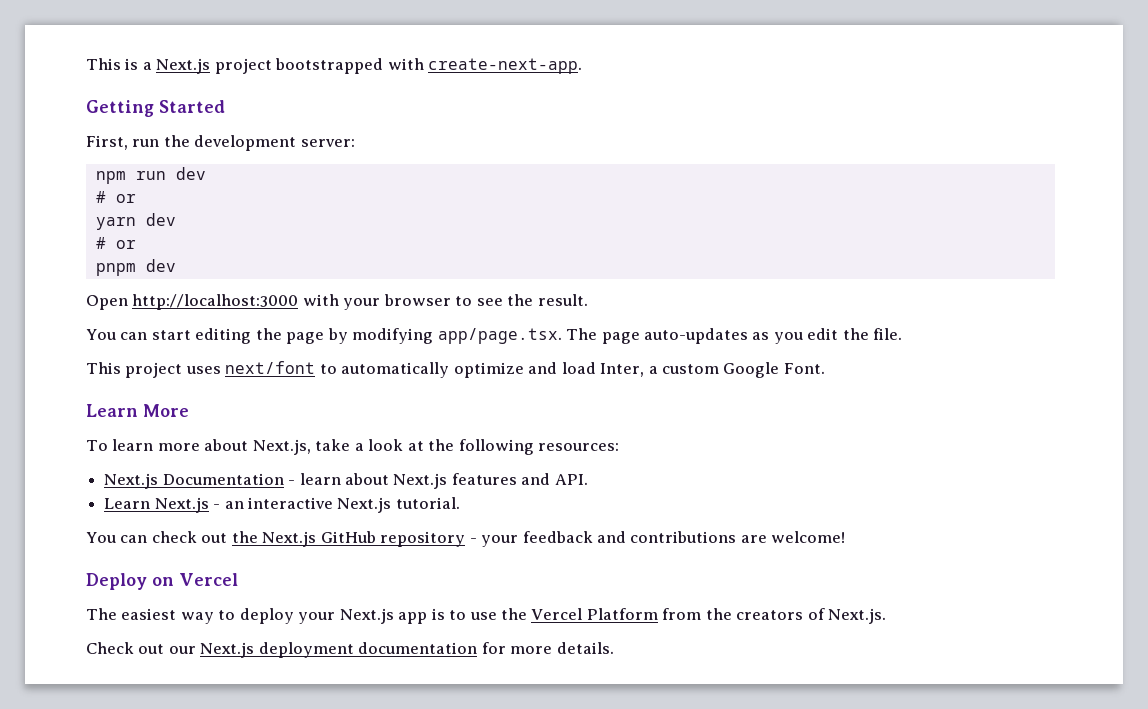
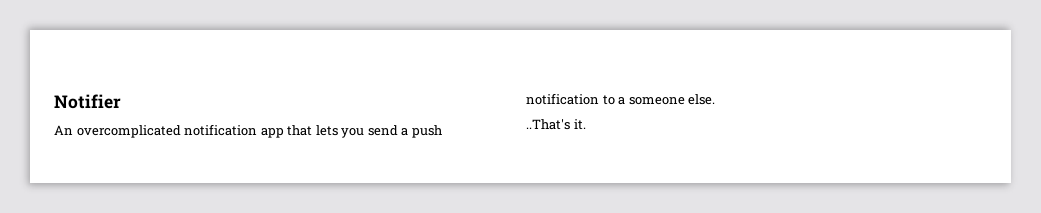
- This is a Next.js project bootstrapped with create-next-app.
- Getting Started
- First, run the development server:
- npm run dev
- # or
- yarn dev
- # or
- pnpm dev
- Open http://localhost:3000 with your browser to see the result.
- You can start editing the page by modifying app/page.tsx. The page auto-updates as you edit the file.
- This project uses next/font to automatically optimize and load Inter, a custom Google Font.
- Learn More
- To learn more about Next.js, take a look at the following resources:
- Next.js Documentation - learn about Next.js features and API.
- Learn Next.js - an interactive Next.js tutorial.
- You can check out the Next.js GitHub repository - your feedback and contributions are welcome!
- Deploy on Vercel
- The easiest way to deploy your Next.js app is to use the Vercel Platform from the creators of Next.js.
- Check out our Next.js deployment documentation for more details.
+ Notifier
+ An overcomplicated notification app that lets you send a push notification to a someone else.
+ ..That's it.

